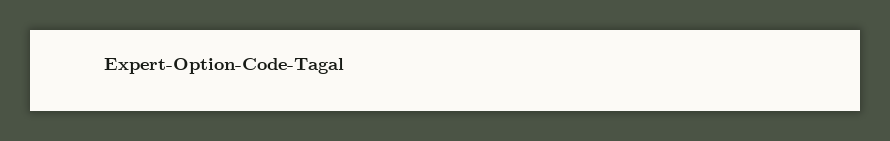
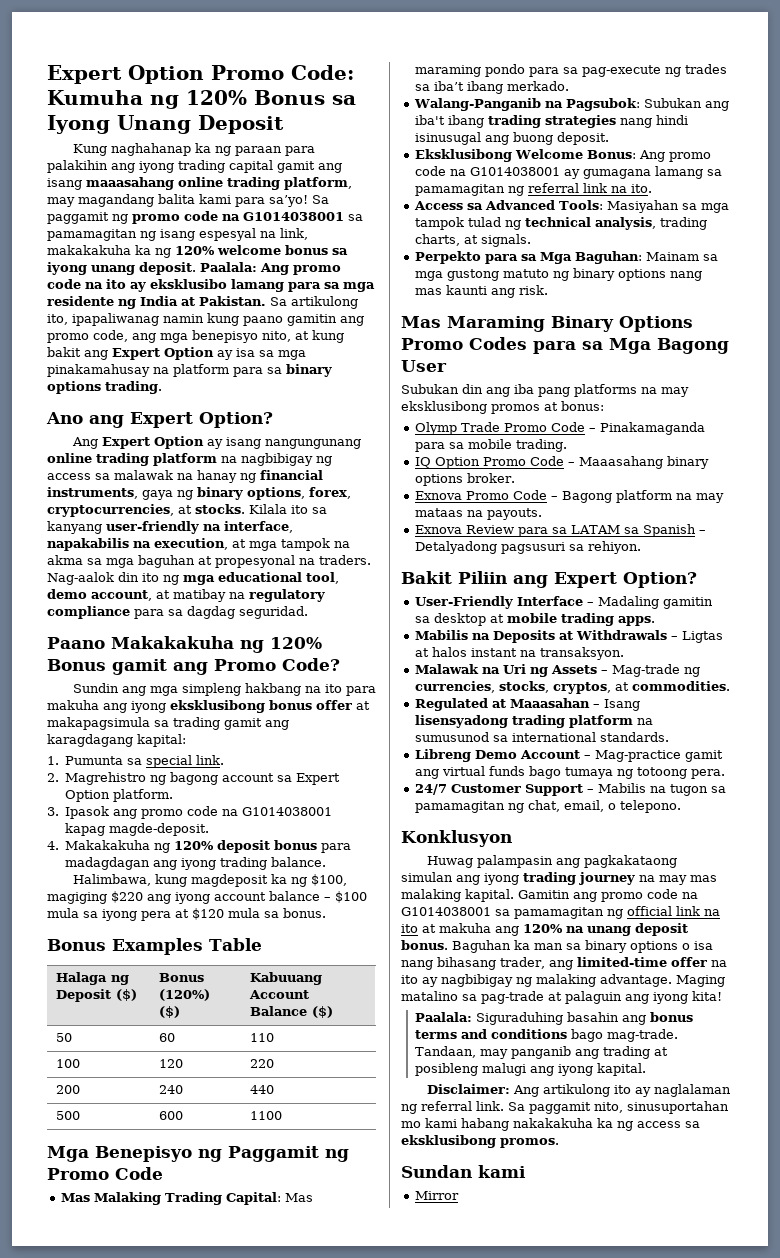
- Expert-Option-Code-Tagal
+ Expert Option Promo Code: Kumuha ng 120% Bonus sa Iyong Unang Deposit
+ Kung naghahanap ka ng paraan para palakihin ang iyong trading capital gamit ang isang maaasahang online trading platform, may magandang balita kami para sa’yo! Sa paggamit ng promo code na G1014038001 sa pamamagitan ng isang espesyal na link, makakakuha ka ng 120% welcome bonus sa iyong unang deposit. Paalala: Ang promo code na ito ay eksklusibo lamang para sa mga residente ng India at Pakistan. Sa artikulong ito, ipapaliwanag namin kung paano gamitin ang promo code, ang mga benepisyo nito, at kung bakit ang Expert Option ay isa sa mga pinakamahusay na platform para sa binary options trading.
+ Ano ang Expert Option?
+ Ang Expert Option ay isang nangungunang online trading platform na nagbibigay ng access sa malawak na hanay ng financial instruments, gaya ng binary options, forex, cryptocurrencies, at stocks. Kilala ito sa kanyang user-friendly na interface, napakabilis na execution, at mga tampok na akma sa mga baguhan at propesyonal na traders. Nag-aalok din ito ng mga educational tool, demo account, at matibay na regulatory compliance para sa dagdag seguridad.
+ Paano Makakakuha ng 120% Bonus gamit ang Promo Code?
+ Sundin ang mga simpleng hakbang na ito para makuha ang iyong eksklusibong bonus offer at makapagsimula sa trading gamit ang karagdagang kapital:
+ 1. Pumunta sa special link.
+ 2. Magrehistro ng bagong account sa Expert Option platform.
+ 3. Ipasok ang promo code na G1014038001 kapag magde-deposit.
+ 4. Makakakuha ng 120% deposit bonus para madagdagan ang iyong trading balance.
+ Halimbawa, kung magdeposit ka ng $100, magiging $220 ang iyong account balance – $100 mula sa iyong pera at $120 mula sa bonus.
+ Bonus Examples Table
+ Halaga ng Deposit ($) | Bonus (120%) ($) | Kabuuang Account Balance ($)
+ 50 | 60 | 110
+ 100 | 120 | 220
+ 200 | 240 | 440
+ 500 | 600 | 1100
+ Mga Benepisyo ng Paggamit ng Promo Code
+ Mas Malaking Trading Capital: Mas maraming pondo para sa pag-execute ng trades sa iba’t ibang merkado.
+ Walang-Panganib na Pagsubok: Subukan ang iba't ibang trading strategies nang hindi isinusugal ang buong deposit.
+ Eksklusibong Welcome Bonus: Ang promo code na G1014038001 ay gumagana lamang sa pamamagitan ng referral link na ito.
+ Access sa Advanced Tools: Masiyahan sa mga tampok tulad ng technical analysis, trading charts, at signals.
+ Perpekto para sa Mga Baguhan: Mainam sa mga gustong matuto ng binary options nang mas kaunti ang risk.
+ Mas Maraming Binary Options Promo Codes para sa Mga Bagong User
+ Subukan din ang iba pang platforms na may eksklusibong promos at bonus:
+ Olymp Trade Promo Code – Pinakamaganda para sa mobile trading.
+ IQ Option Promo Code – Maaasahang binary options broker.
+ Exnova Promo Code – Bagong platform na may mataas na payouts.
+ Exnova Review para sa LATAM sa Spanish – Detalyadong pagsusuri sa rehiyon.
+ Bakit Piliin ang Expert Option?
+ User-Friendly Interface – Madaling gamitin sa desktop at mobile trading apps.
+ Mabilis na Deposits at Withdrawals – Ligtas at halos instant na transaksyon.
+ Malawak na Uri ng Assets – Mag-trade ng currencies, stocks, cryptos, at commodities.
+ Regulated at Maaasahan – Isang lisensyadong trading platform na sumusunod sa international standards.
+ Libreng Demo Account – Mag-practice gamit ang virtual funds bago tumaya ng totoong pera.
+ 24/7 Customer Support – Mabilis na tugon sa pamamagitan ng chat, email, o telepono.
+ Konklusyon
+ Huwag palampasin ang pagkakataong simulan ang iyong trading journey na may mas malaking kapital. Gamitin ang promo code na G1014038001 sa pamamagitan ng official link na ito at makuha ang 120% na unang deposit bonus. Baguhan ka man sa binary options o isa nang bihasang trader, ang limited-time offer na ito ay nagbibigay ng malaking advantage. Maging matalino sa pag-trade at palaguin ang iyong kita!
+ Paalala: Siguraduhing basahin ang bonus terms and conditions bago mag-trade. Tandaan, may panganib ang trading at posibleng malugi ang iyong kapital.
+ Disclaimer: Ang artikulong ito ay naglalaman ng referral link. Sa paggamit nito, sinusuportahan mo kami habang nakakakuha ka ng access sa eksklusibong promos.
+ Sundan kami
+ Mirror

